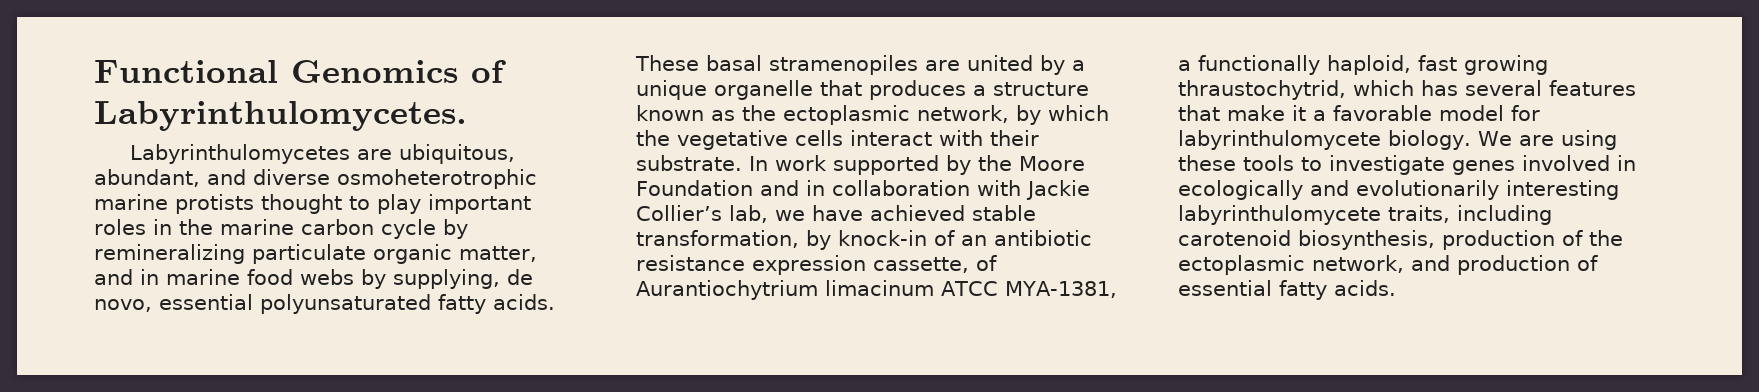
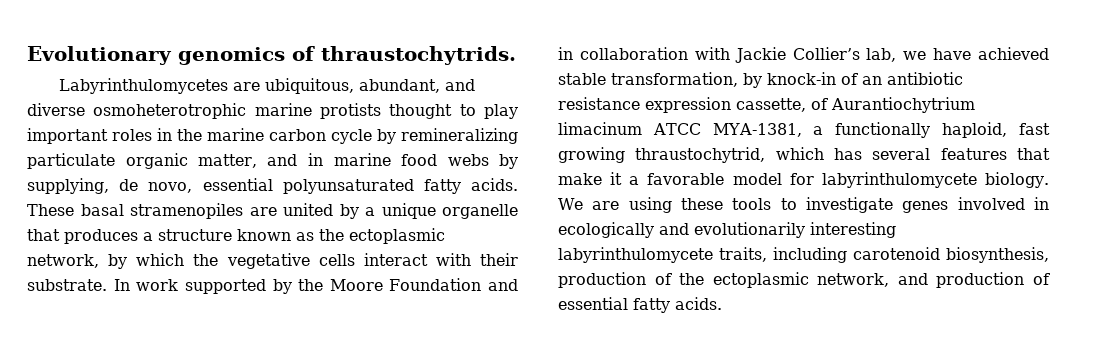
- Functional Genomics of Labyrinthulomycetes.
+ Evolutionary genomics of thraustochytrids.

